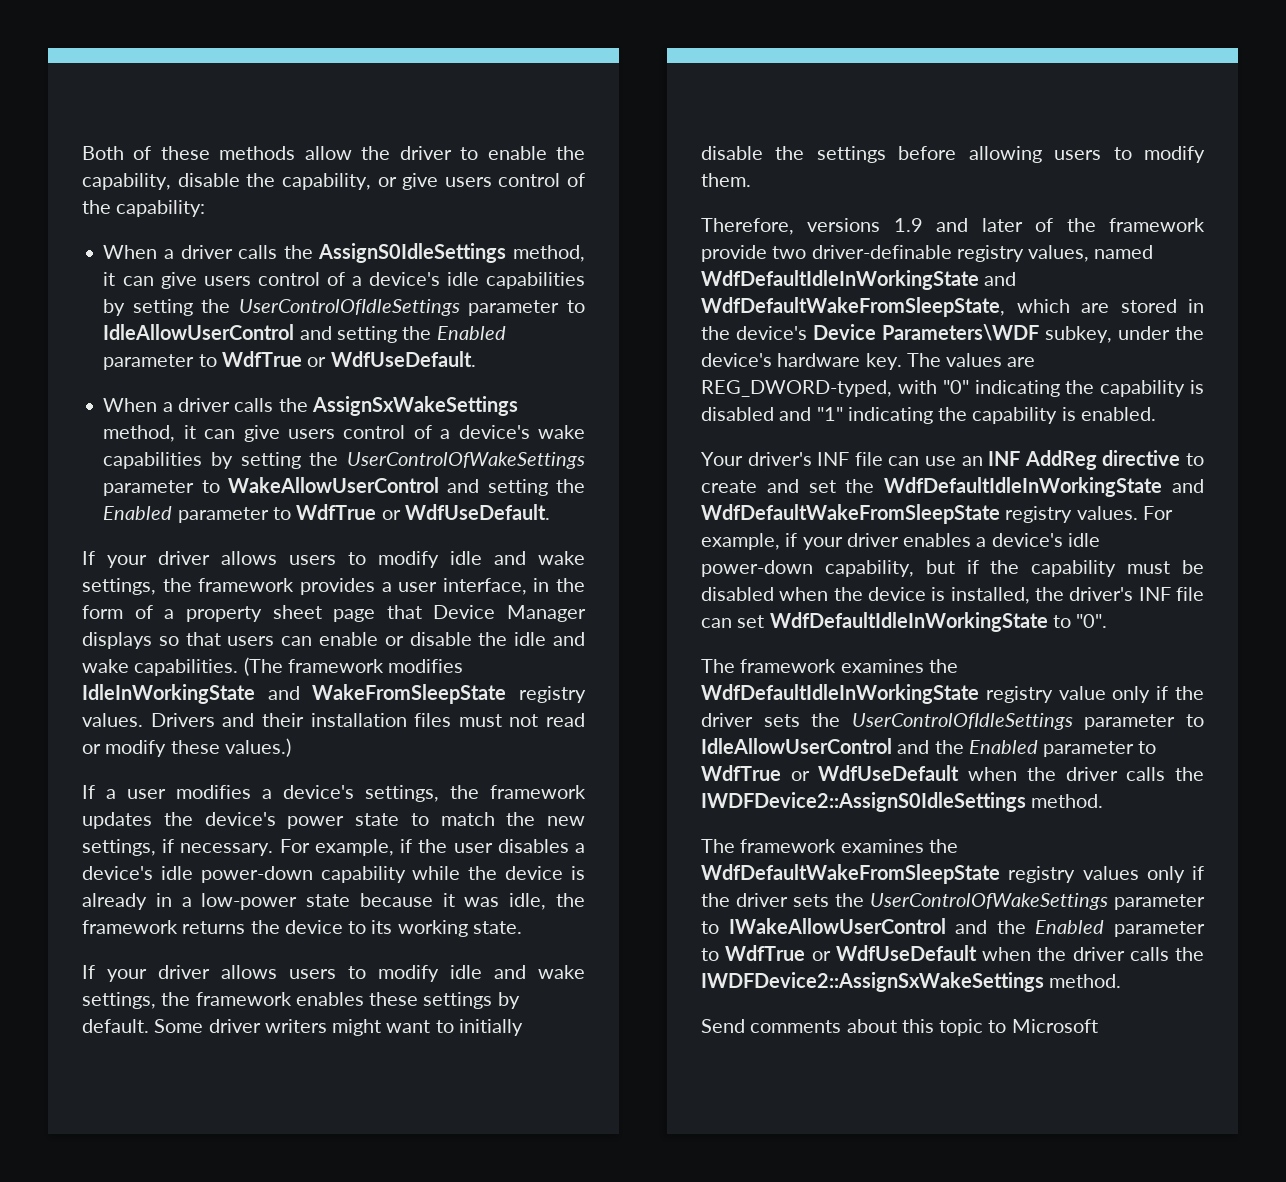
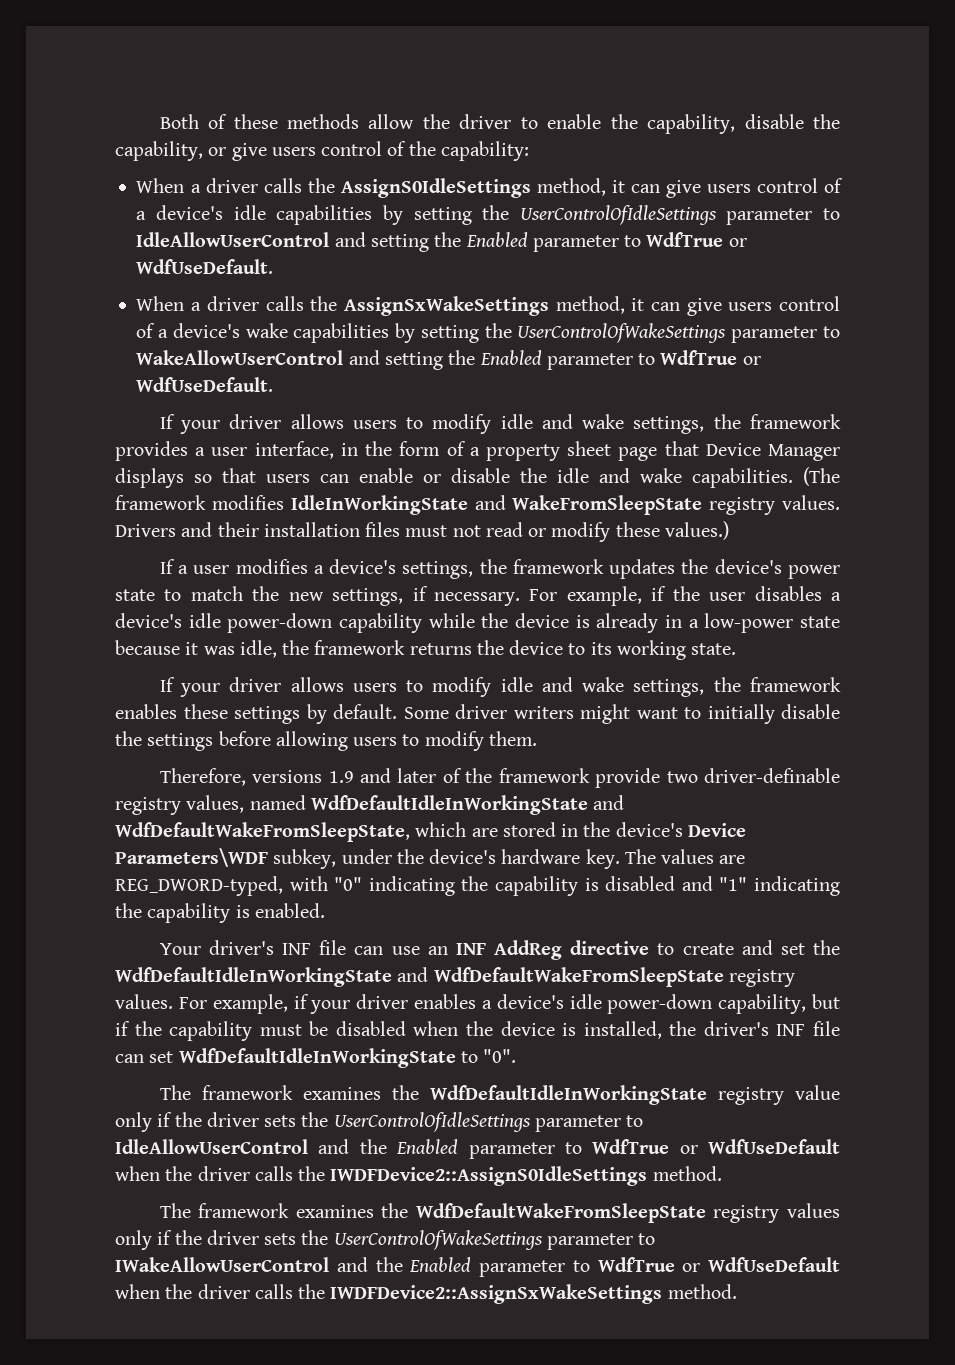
- Send comments about this topic to Microsoft

